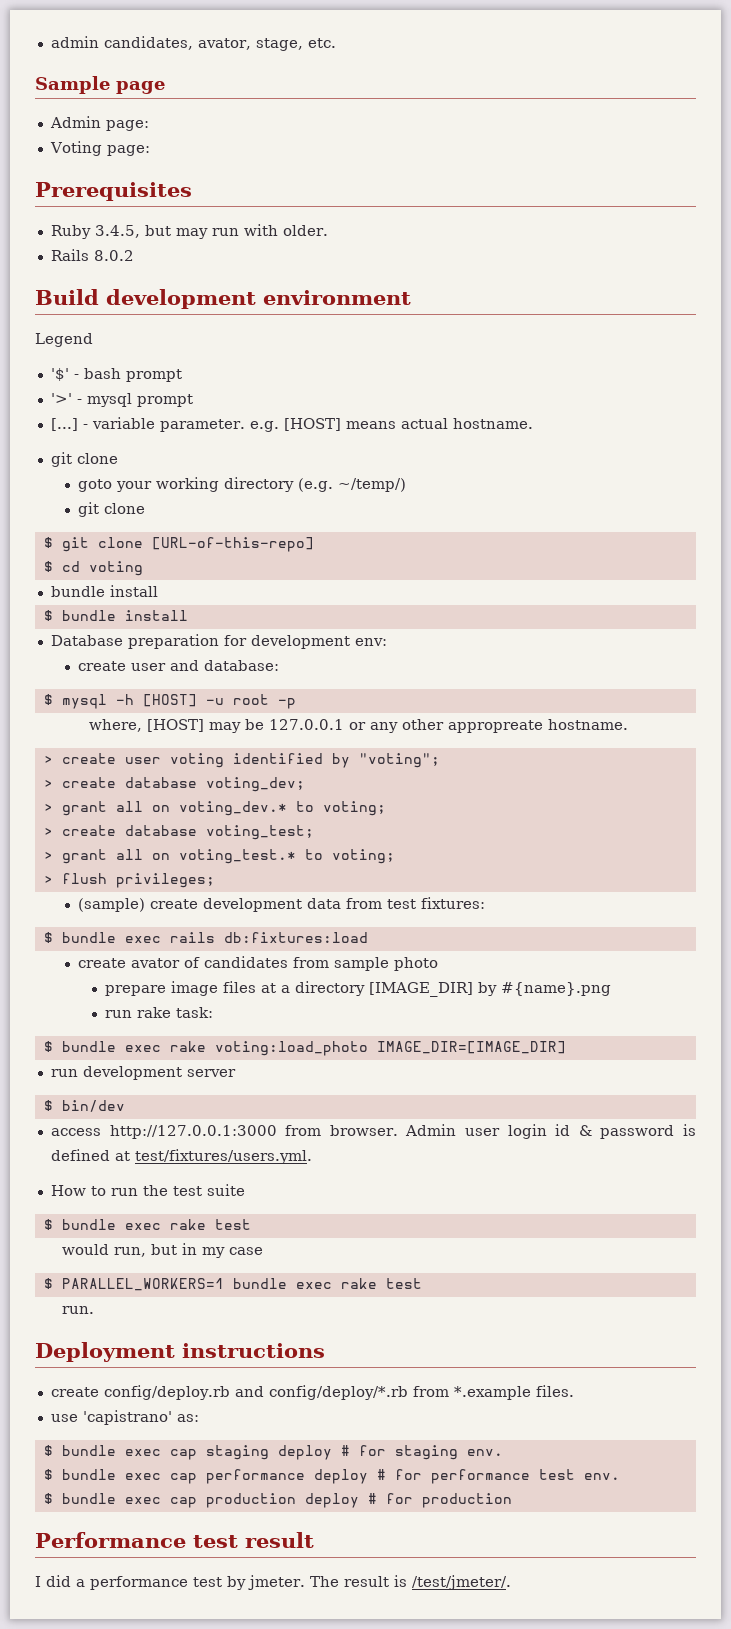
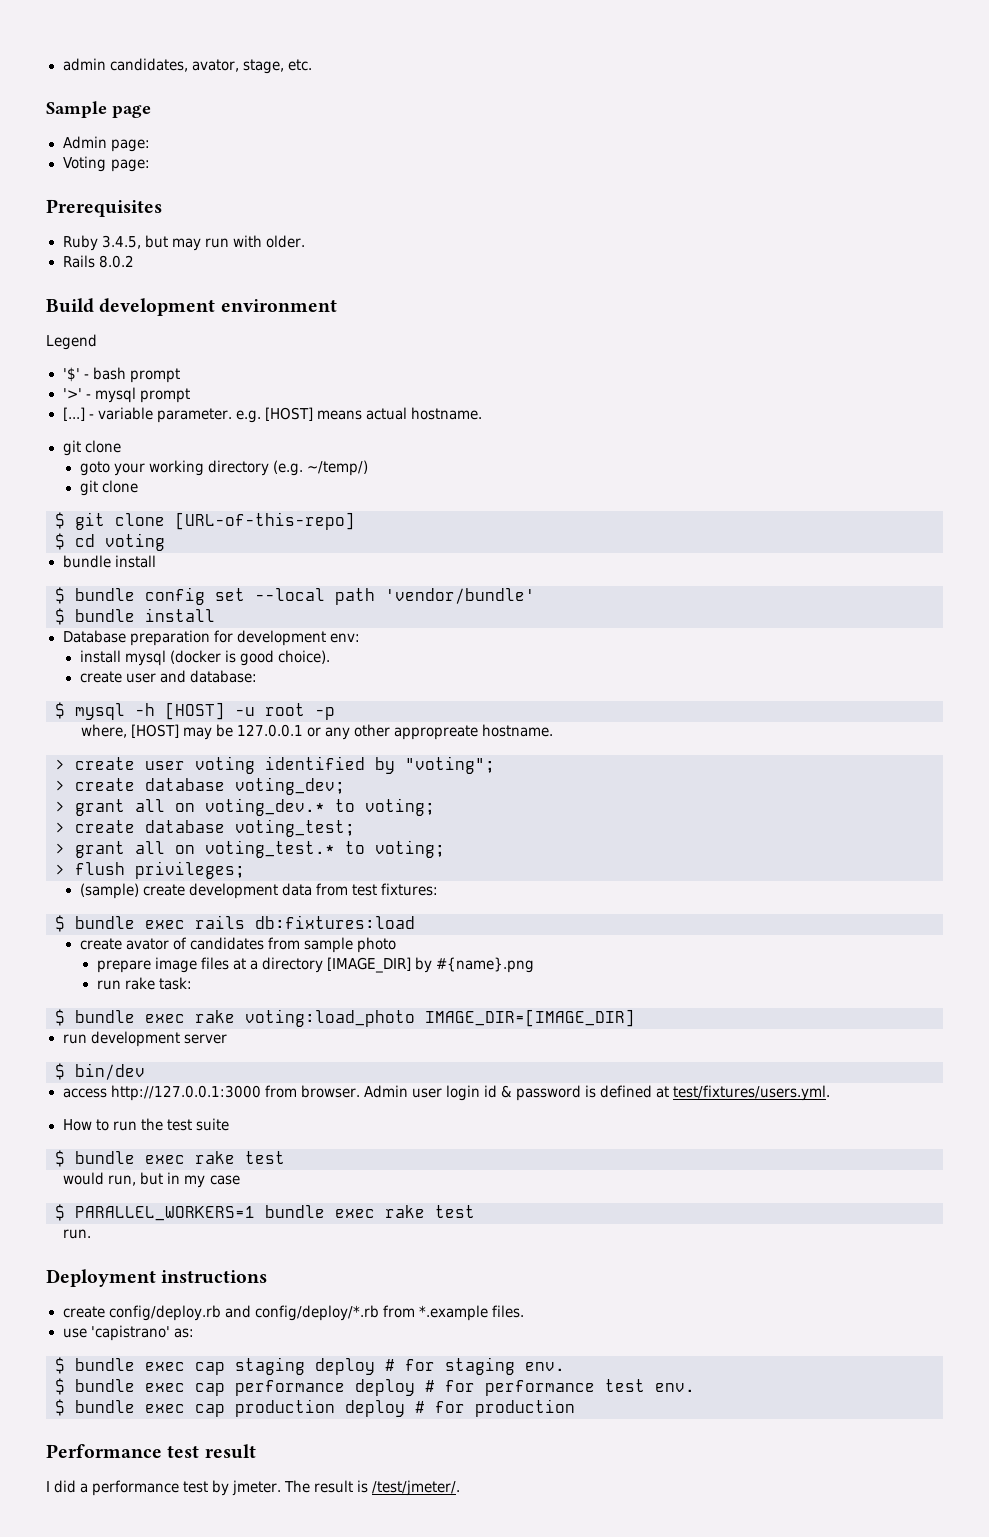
+ $ bundle config set --local path 'vendor/bundle'
+ install mysql (docker is good choice).

